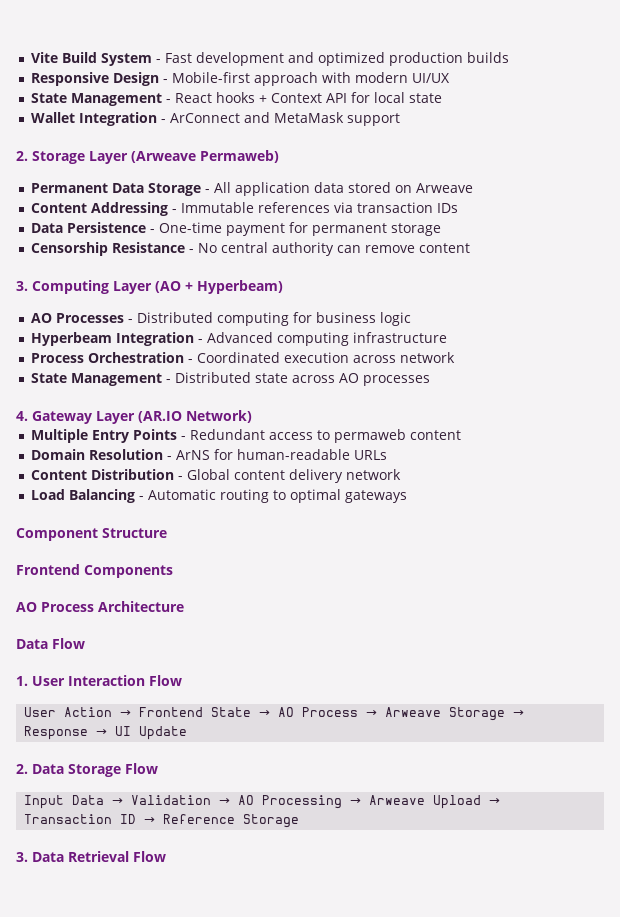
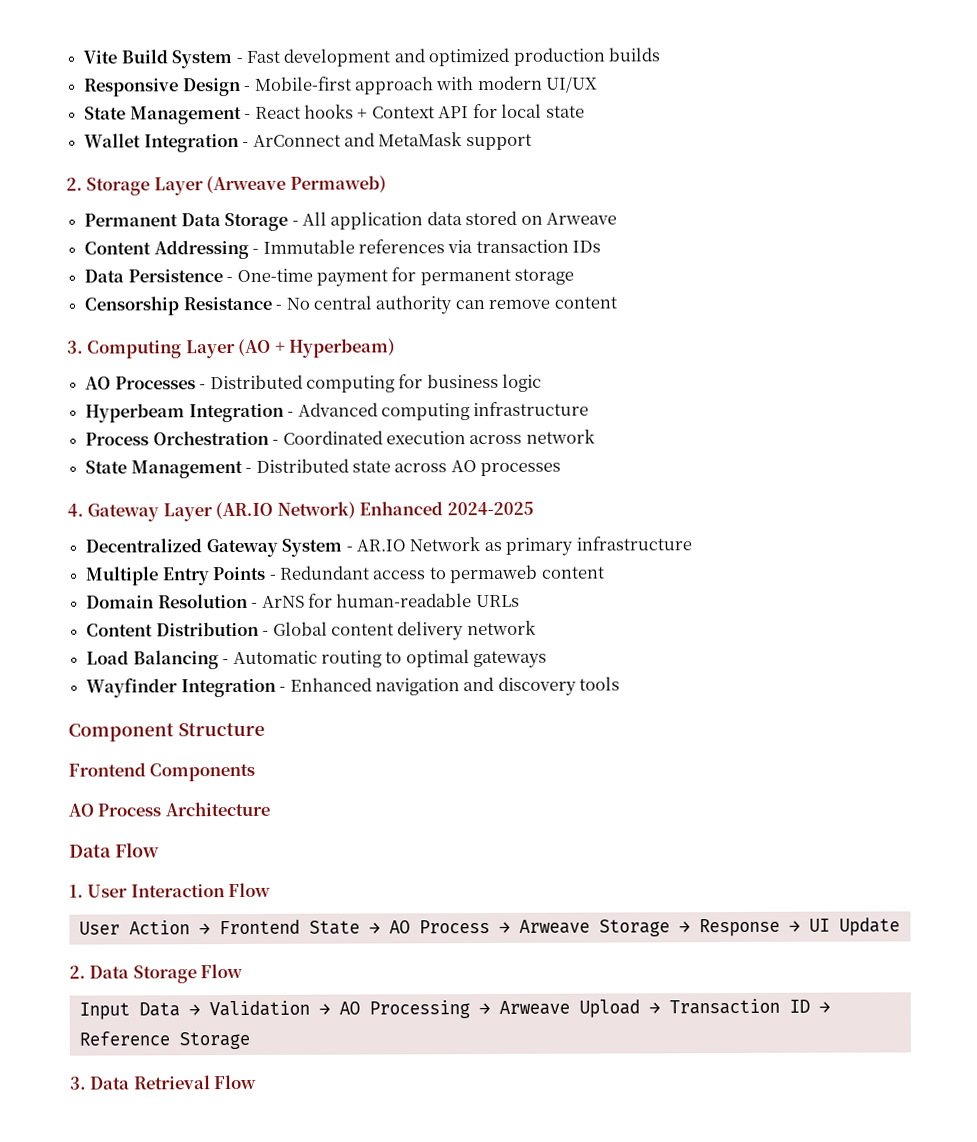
- 4. Gateway Layer (AR.IO Network)
+ 4. Gateway Layer (AR.IO Network) Enhanced 2024-2025
+ Decentralized Gateway System - AR.IO Network as primary infrastructure
+ Wayfinder Integration - Enhanced navigation and discovery tools

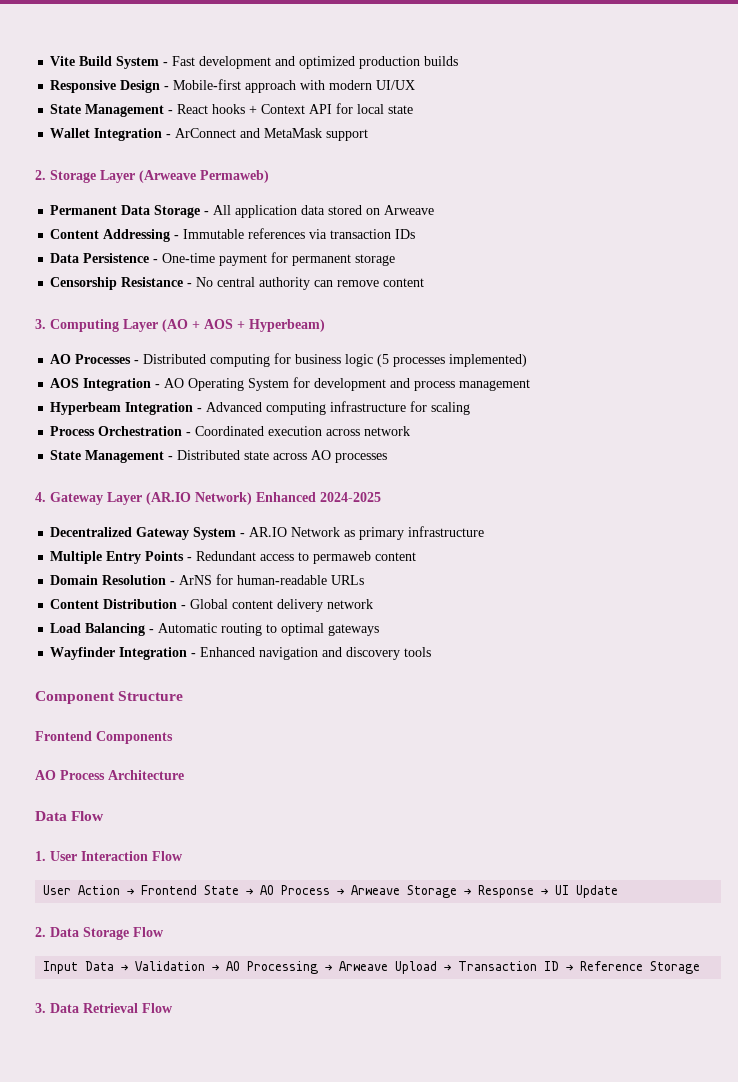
- 3. Computing Layer (AO + Hyperbeam)
+ 3. Computing Layer (AO + AOS + Hyperbeam)
- AO Processes - Distributed computing for business logic
+ AO Processes - Distributed computing for business logic (5 processes implemented)
+ AOS Integration - AO Operating System for development and process management
- Hyperbeam Integration - Advanced computing infrastructure
+ Hyperbeam Integration - Advanced computing infrastructure for scaling

